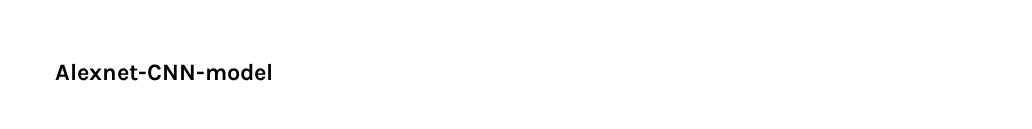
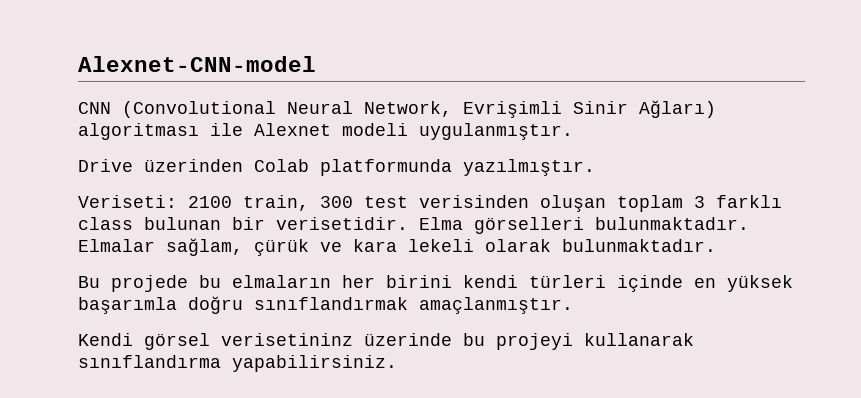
+ CNN (Convolutional Neural Network, Evrişimli Sinir Ağları) algoritması ile Alexnet modeli uygulanmıştır.
+ Drive üzerinden Colab platformunda yazılmıştır.
+ Veriseti: 2100 train, 300 test verisinden oluşan toplam 3 farklı class bulunan bir verisetidir. Elma görselleri bulunmaktadır. Elmalar sağlam, çürük ve kara lekeli olarak bulunmaktadır.
+ Bu projede bu elmaların her birini kendi türleri içinde en yüksek başarımla doğru sınıflandırmak amaçlanmıştır.
+ Kendi görsel verisetininz üzerinde bu projeyi kullanarak sınıflandırma yapabilirsiniz.

